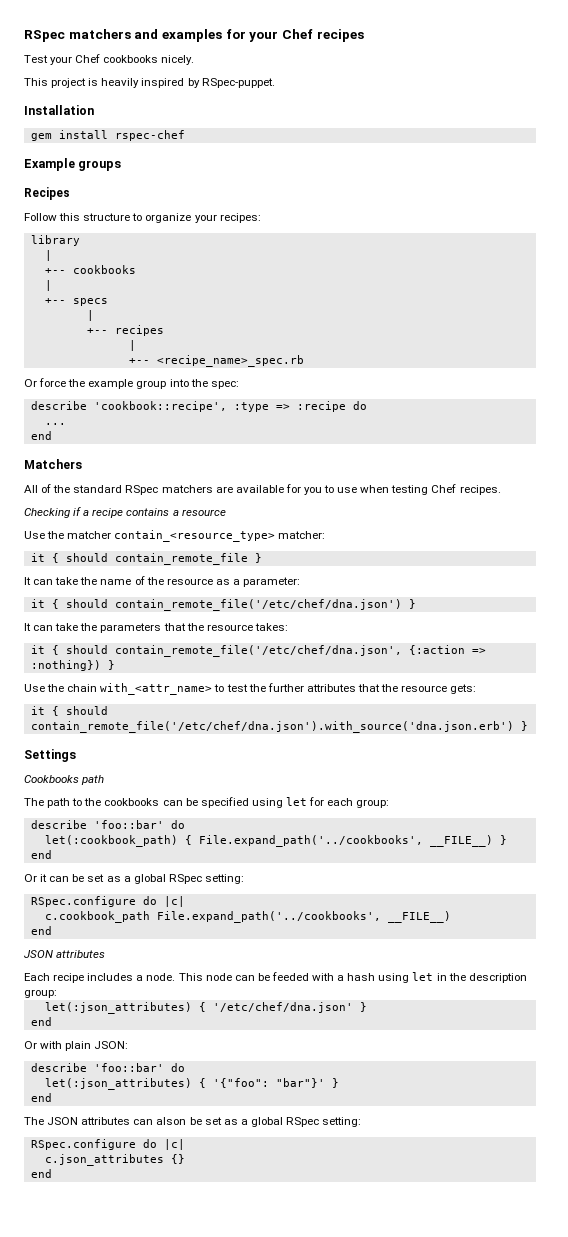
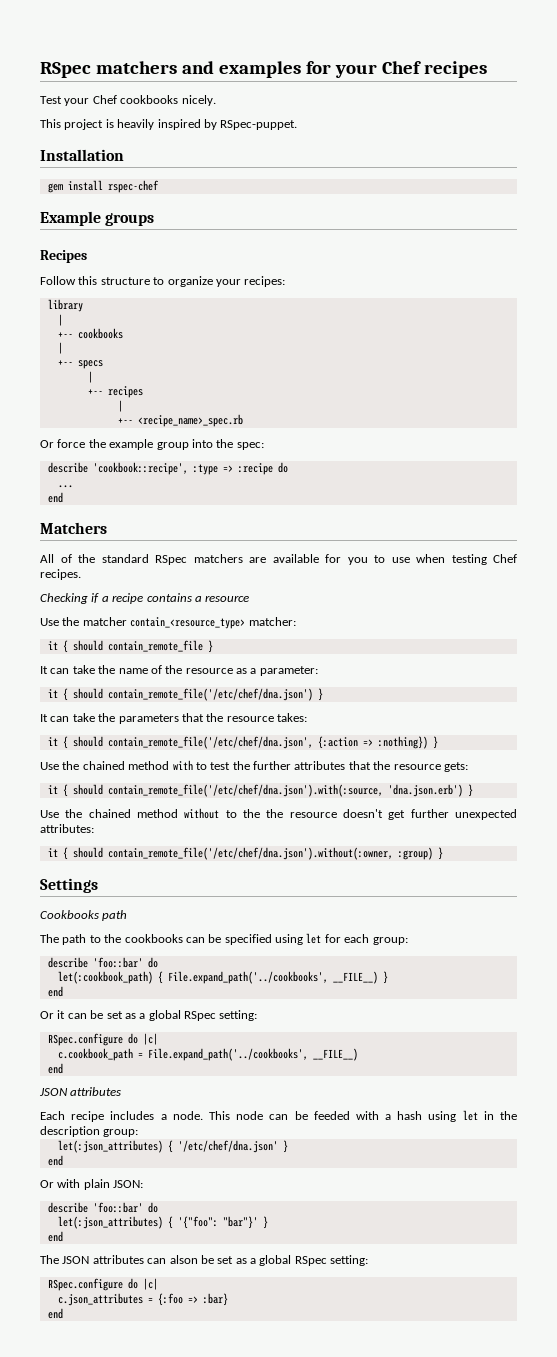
- Use the chain with_<attr_name> to test the further attributes that the resource gets:
+ Use the chained method with to test the further attributes that the resource gets:
- it { should contain_remote_file('/etc/chef/dna.json').with_source('dna.json.erb') }
+ it { should contain_remote_file('/etc/chef/dna.json').with(:source, 'dna.json.erb') }
+ Use the chained method without to the the resource doesn't get further unexpected attributes:
+ it { should contain_remote_file('/etc/chef/dna.json').without(:owner, :group) }
- c.cookbook_path File.expand_path('../cookbooks', __FILE__)
+ c.cookbook_path = File.expand_path('../cookbooks', __FILE__)
- c.json_attributes {}
+ c.json_attributes = {:foo => :bar}

